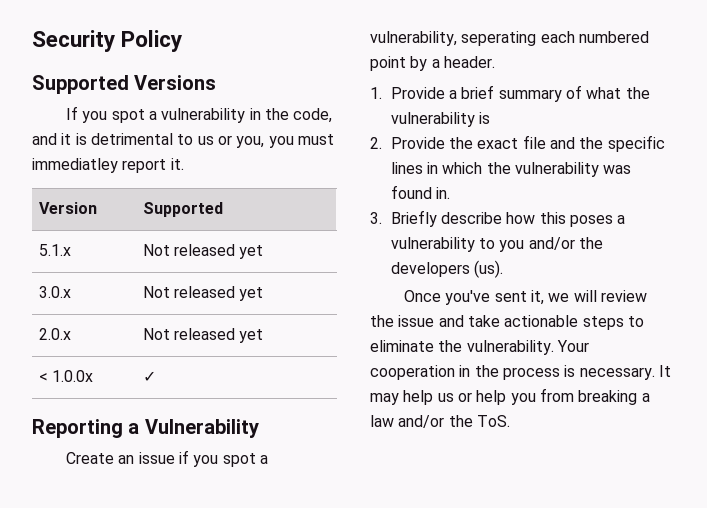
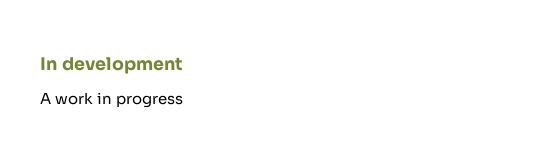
- Security Policy
- Supported Versions
- If you spot a vulnerability in the code, and it is detrimental to us or you, you must immediatley report it.
- Version | Supported
- 5.1.x | Not released yet
- 3.0.x | Not released yet
- 2.0.x | Not released yet
- < 1.0.0x | ✓
- Reporting a Vulnerability
- Create an issue if you spot a vulnerability, seperating each numbered point by a header.
- 1. Provide a brief summary of what the vulnerability is
- 2. Provide the exact file and the specific lines in which the vulnerability was found in.
- 3. Briefly describe how this poses a vulnerability to you and/or the developers (us).
- Once you've sent it, we will review the issue and take actionable steps to eliminate the vulnerability. Your cooperation in the process is necessary. It may help us or help you from breaking a law and/or the ToS.
+ In development
+ A work in progress

